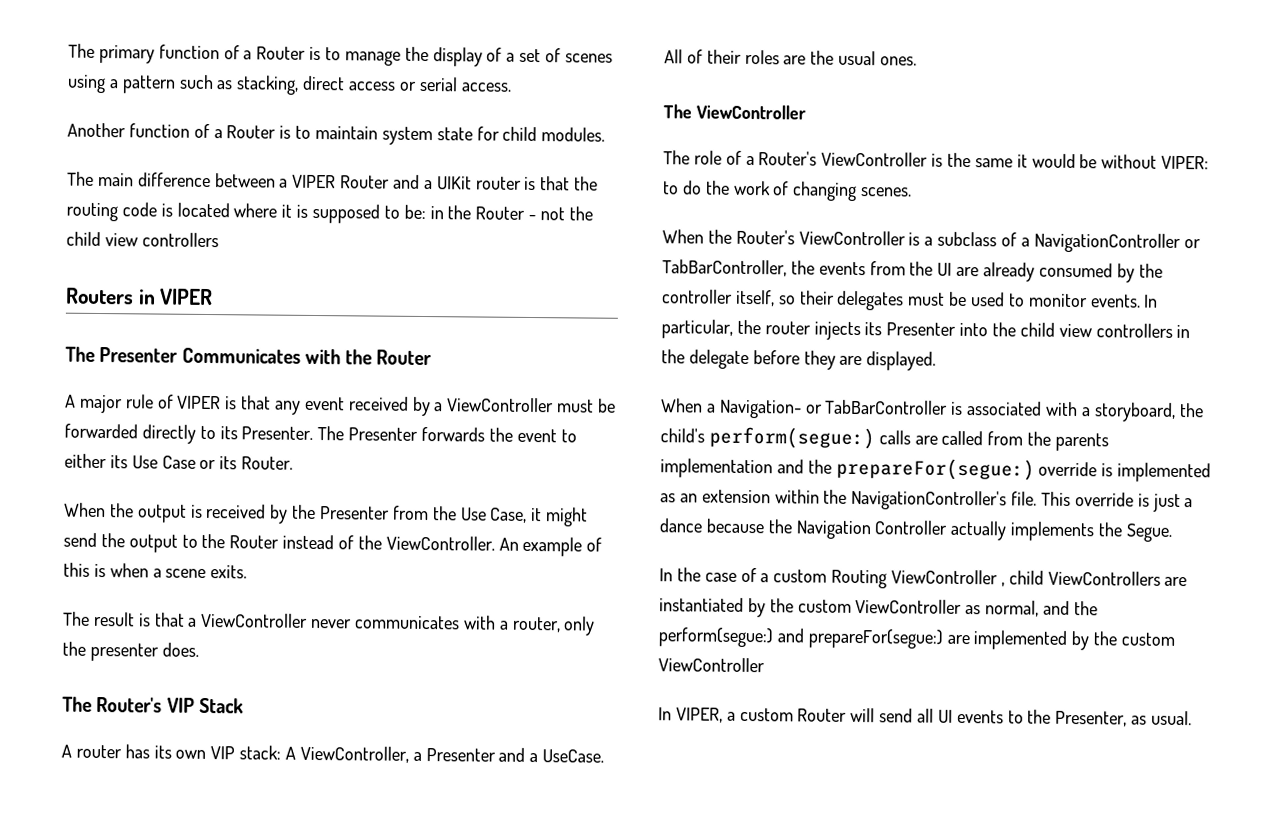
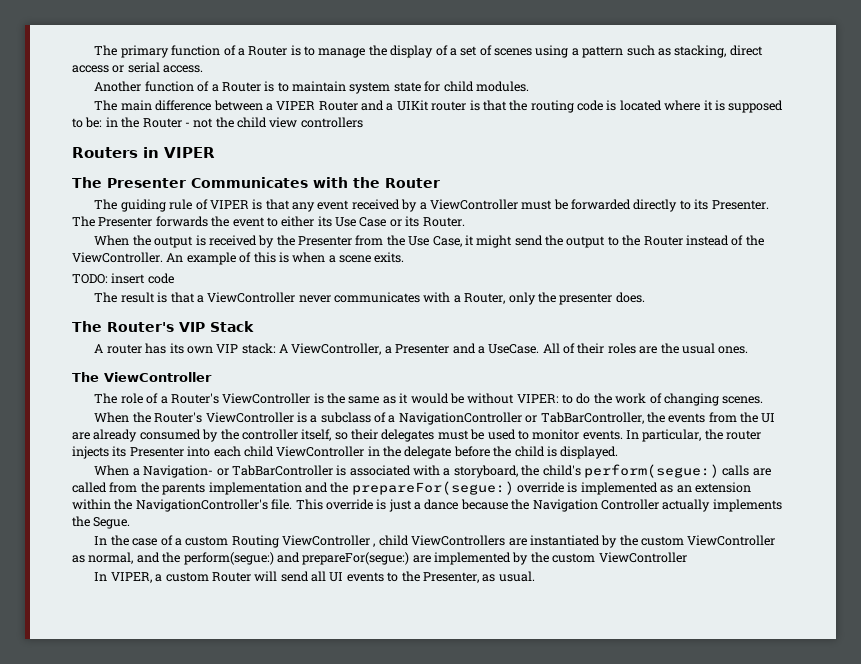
- A major rule of VIPER is that any event received by a ViewController must be forwarded directly to its Presenter.
+ The guiding rule of VIPER is that any event received by a ViewController must be forwarded directly to its Presenter.
+ TODO: insert code
- The result is that a ViewController never communicates with a router, only the presenter does.
+ The result is that a ViewController never communicates with a Router, only the presenter does.
- The role of a Router's ViewController is the same it would be without VIPER: to do the work of changing scenes.
+ The role of a Router's ViewController is the same as it would be without VIPER: to do the work of changing scenes.
- In particular, the router injects its Presenter into the child view controllers in the delegate before they are displayed.
+ In particular, the router injects its Presenter into each child ViewController in the delegate before the child is displayed.

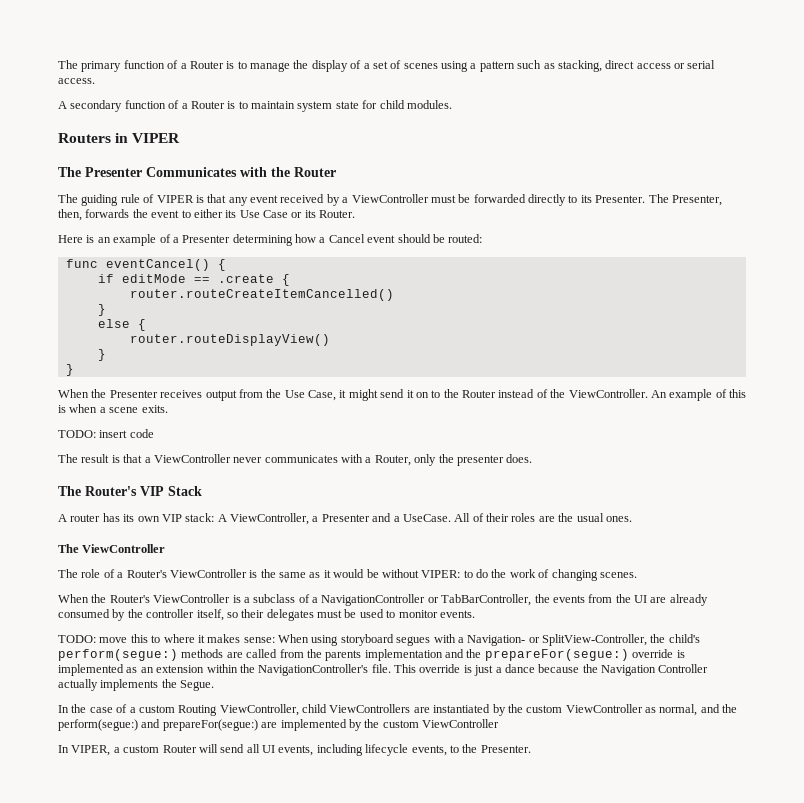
- Another function of a Router is to maintain system state for child modules.
+ A secondary function of a Router is to maintain system state for child modules.
- The main difference between a VIPER Router and a UIKit router is that the routing code is located where it is supposed to be: in the Router - not the child view controllers
- The Presenter forwards the event to either its Use Case or its Router.
+ The Presenter, then, forwards the event to either its Use Case or its Router.
- When the output is received by the Presenter from the Use Case, it might send the output to the Router instead of the ViewController.
+ Here is an example of a Presenter determining how a Cancel event should be routed:
+ func eventCancel() {
+ if editMode == .create {
+ router.routeCreateItemCancelled()
+ }
+ else {
+ router.routeDisplayView()
+ }
+ }
+ When the Presenter receives output from the Use Case, it might send it on to the Router instead of the ViewController.
- When the Router's ViewController is a subclass of a NavigationController or TabBarController, the events from the UI are already consumed by the controller itself, so their delegates must be used to monitor events. In particular, the router injects its Presenter into each child ViewController in the delegate before the child is displayed.
- When a Navigation- or TabBarController is associated with a storyboard, the child's perform(segue:) calls are called from the parents implementation and the prepareFor(segue:) override is implemented as an extension within the NavigationController's file.
+ When the Router's ViewController is a subclass of a NavigationController or TabBarController, the events from the UI are already consumed by the controller itself, so their delegates must be used to monitor events.
+ TODO: move this to where it makes sense: When using storyboard segues with a Navigation- or SplitView-Controller, the child's perform(segue:) methods are called from the parents implementation and the prepareFor(segue:) override is implemented as an extension within the NavigationController's file.
- In the case of a custom Routing ViewController , child ViewControllers are instantiated by the custom ViewController as normal, and the perform(segue:) and prepareFor(segue:) are implemented by the custom ViewController
+ In the case of a custom Routing ViewController, child ViewControllers are instantiated by the custom ViewController as normal, and the perform(segue:) and prepareFor(segue:) are implemented by the custom ViewController
- In VIPER, a custom Router will send all UI events to the Presenter, as usual.
+ In VIPER, a custom Router will send all UI events, including lifecycle events, to the Presenter.

